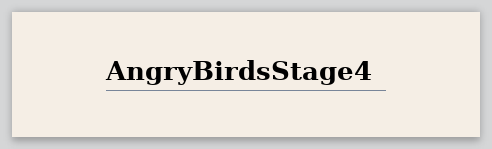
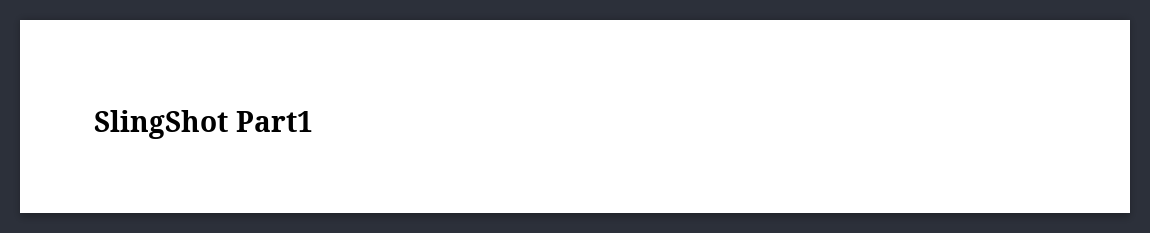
- AngryBirdsStage4
+ SlingShot Part1

